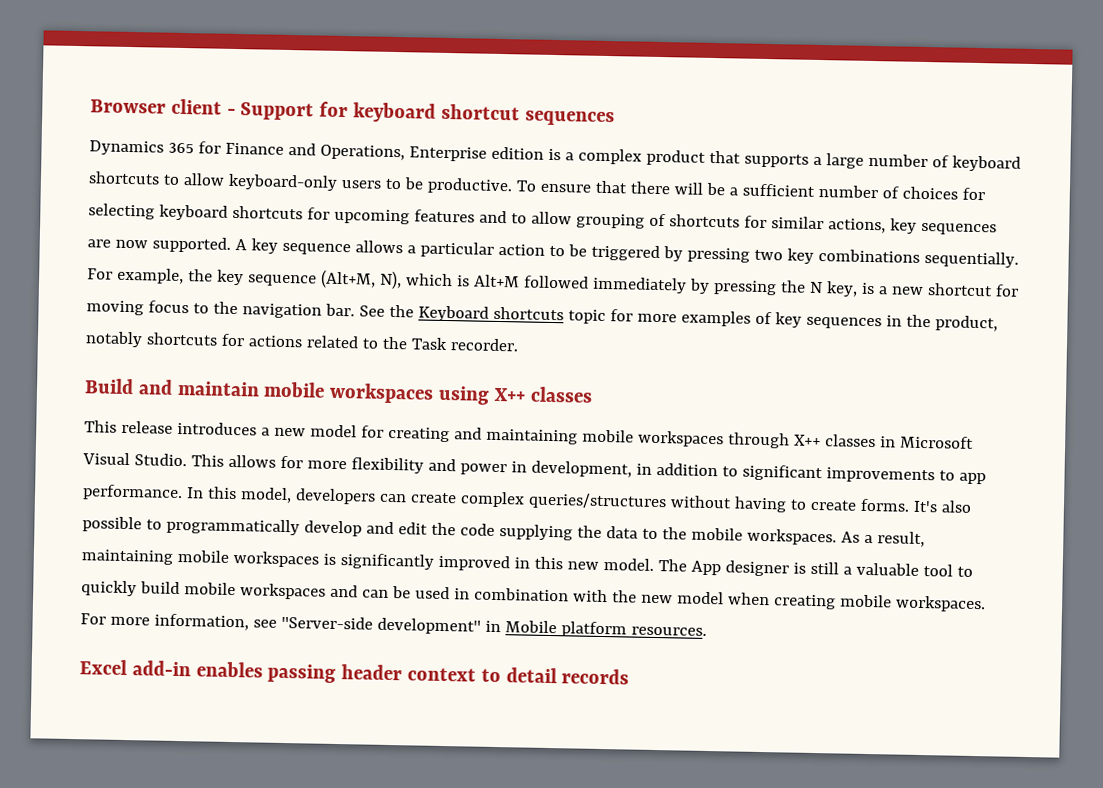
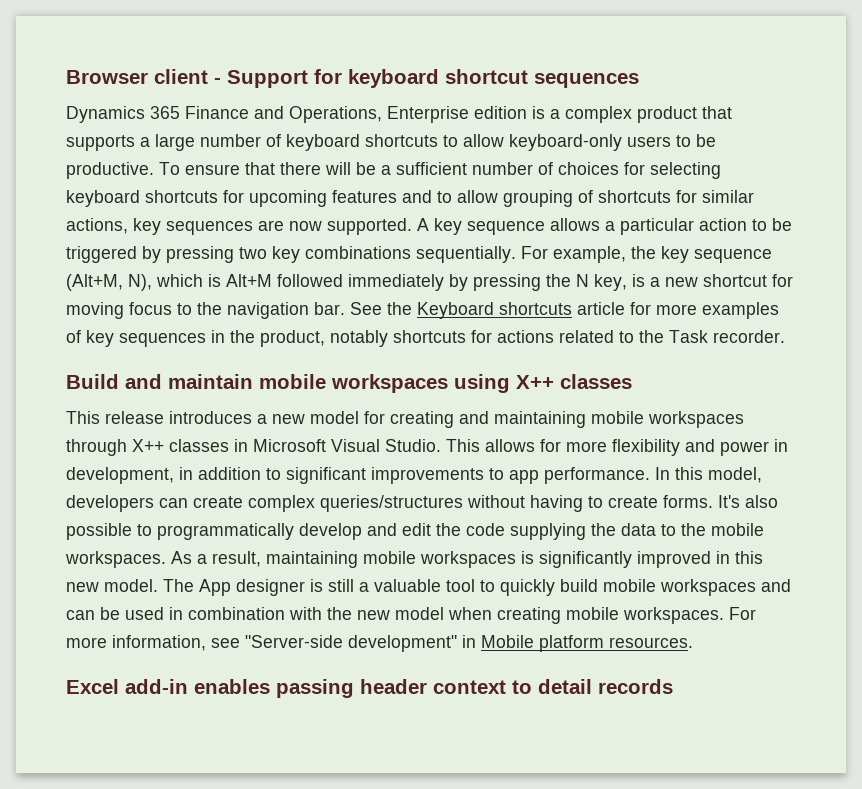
- Dynamics 365 for Finance and Operations, Enterprise edition is a complex product that supports a large number of keyboard shortcuts to allow keyboard-only users to be productive.
+ Dynamics 365 Finance and Operations, Enterprise edition is a complex product that supports a large number of keyboard shortcuts to allow keyboard-only users to be productive.
- See the Keyboard shortcuts topic for more examples of key sequences in the product, notably shortcuts for actions related to the Task recorder.
+ See the Keyboard shortcuts article for more examples of key sequences in the product, notably shortcuts for actions related to the Task recorder.

